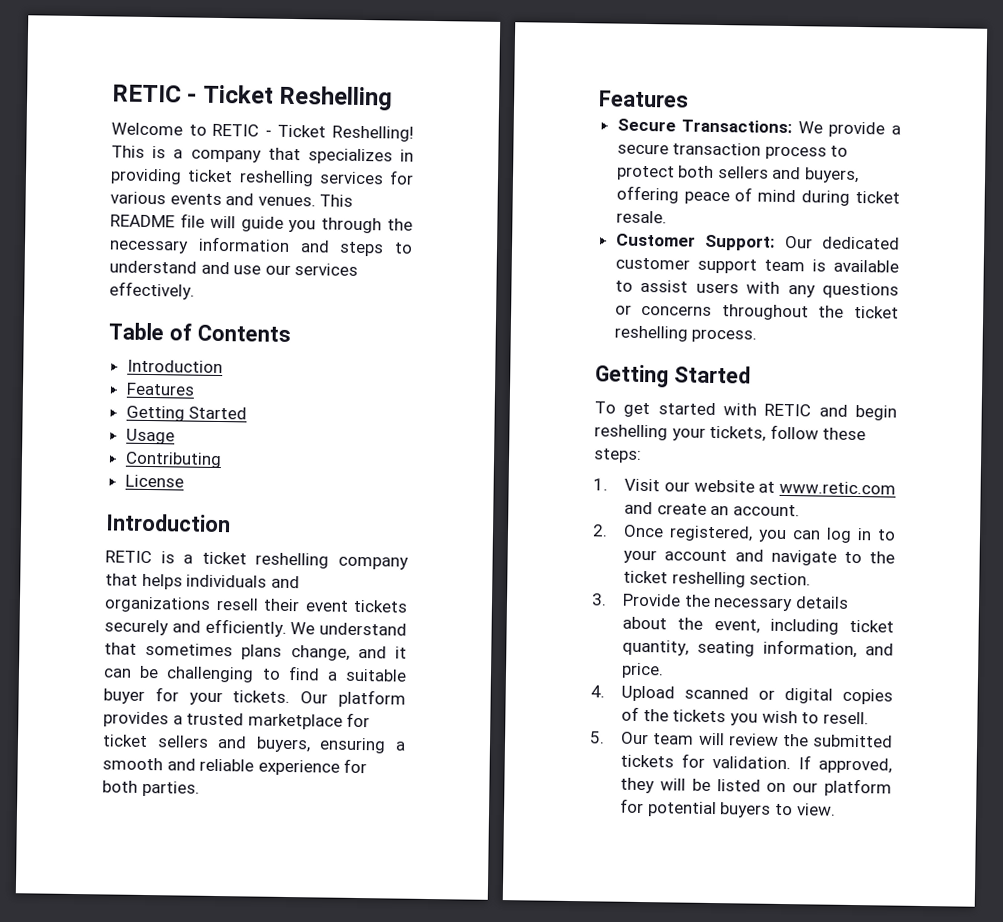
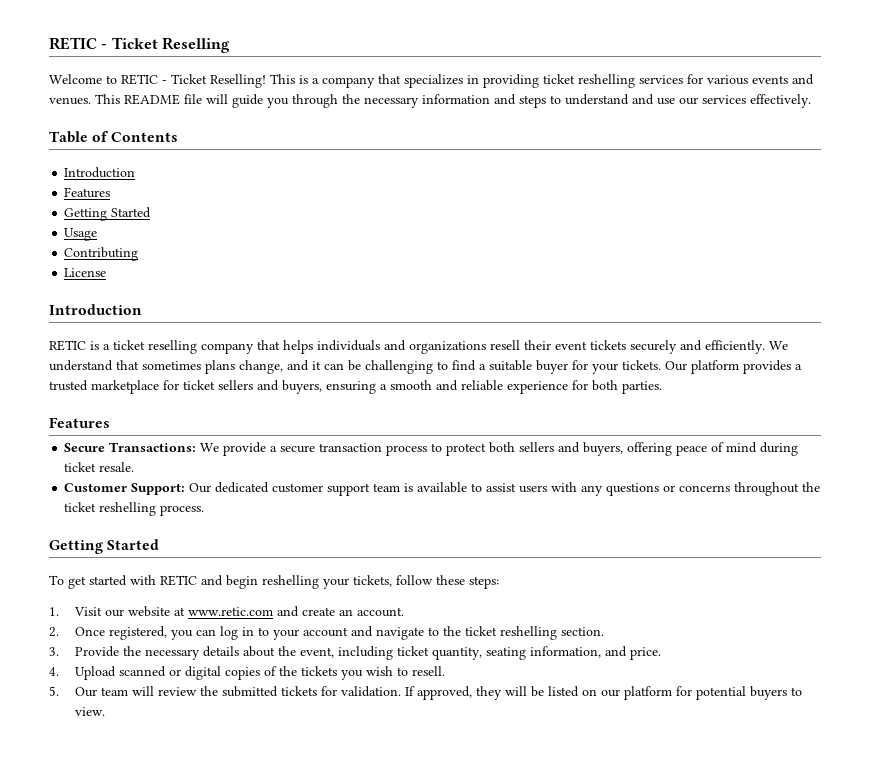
- RETIC - Ticket Reshelling
+ RETIC - Ticket Reselling
- Welcome to RETIC - Ticket Reshelling!
+ Welcome to RETIC - Ticket Reselling!
- RETIC is a ticket reshelling company that helps individuals and organizations resell their event tickets securely and efficiently.
+ RETIC is a ticket reselling company that helps individuals and organizations resell their event tickets securely and efficiently.

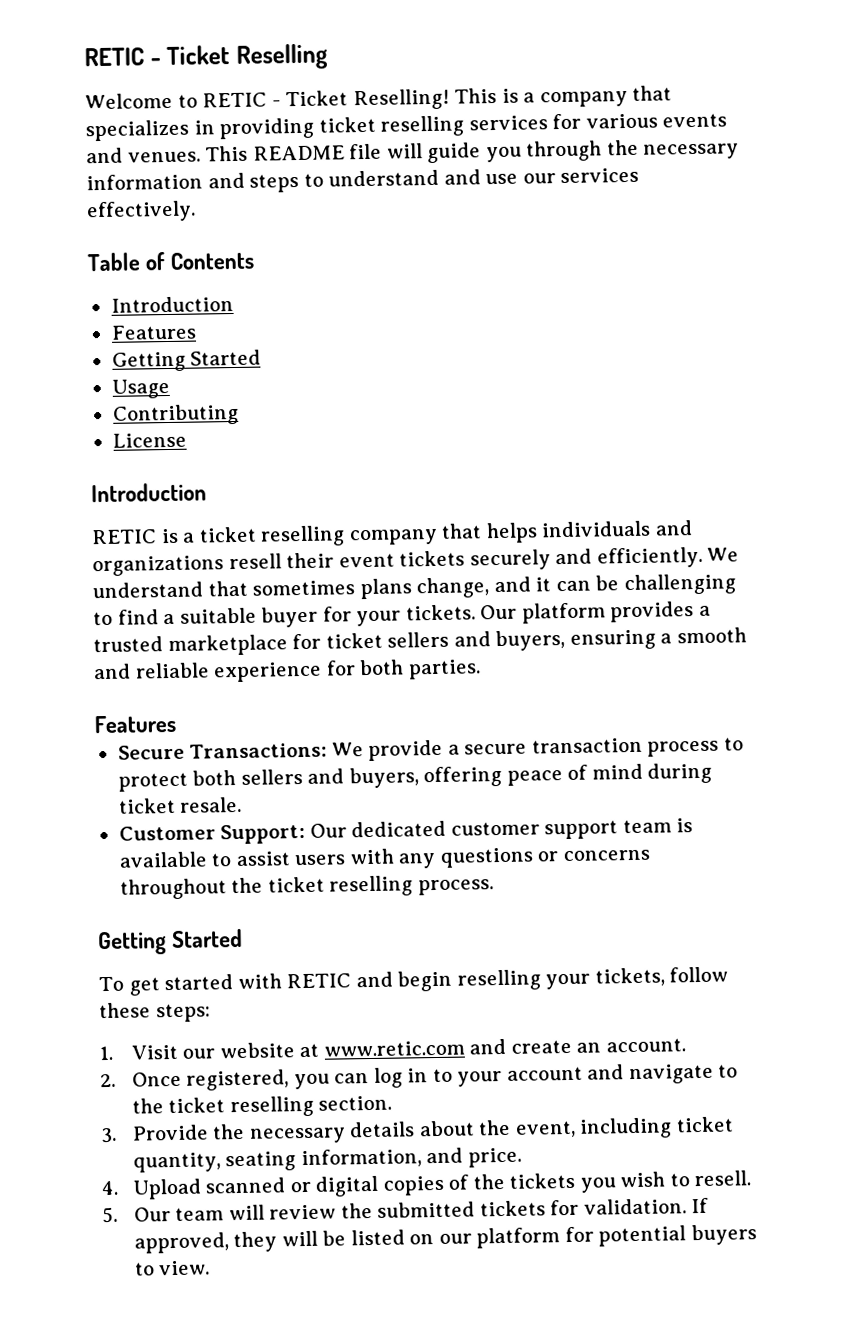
- This is a company that specializes in providing ticket reshelling services for various events and venues.
+ This is a company that specializes in providing ticket reselling services for various events and venues.
- Customer Support: Our dedicated customer support team is available to assist users with any questions or concerns throughout the ticket reshelling process.
+ Customer Support: Our dedicated customer support team is available to assist users with any questions or concerns throughout the ticket reselling process.
- To get started with RETIC and begin reshelling your tickets, follow these steps:
+ To get started with RETIC and begin reselling your tickets, follow these steps:
- 2. Once registered, you can log in to your account and navigate to the ticket reshelling section.
+ 2. Once registered, you can log in to your account and navigate to the ticket reselling section.

